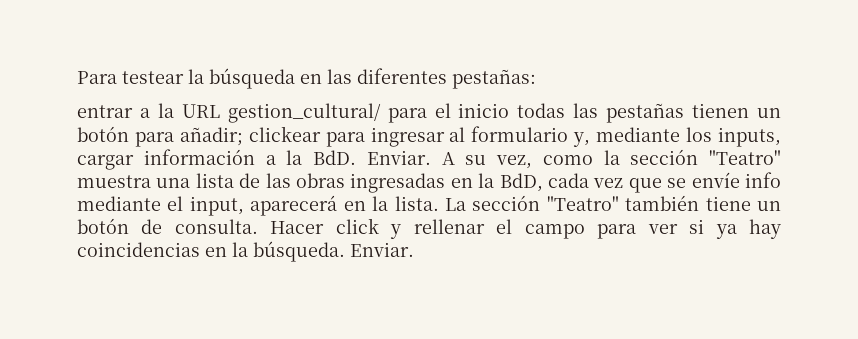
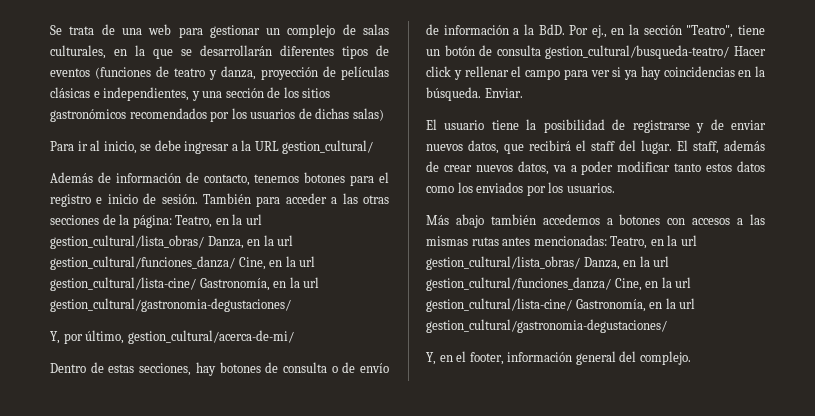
- Para testear la búsqueda en las diferentes pestañas:
- entrar a la URL gestion_cultural/ para el inicio todas las pestañas tienen un botón para añadir; clickear para ingresar al formulario y, mediante los inputs, cargar información a la BdD. Enviar. A su vez, como la sección "Teatro" muestra una lista de las obras ingresadas en la BdD, cada vez que se envíe info mediante el input, aparecerá en la lista. La sección "Teatro" también tiene un botón de consulta. Hacer click y rellenar el campo para ver si ya hay coincidencias en la búsqueda.
+ Se trata de una web para gestionar un complejo de salas culturales, en la que se desarrollarán diferentes tipos de eventos (funciones de teatro y danza, proyección de películas clásicas e independientes, y una sección de los sitios gastronómicos recomendados por los usuarios de dichas salas)
+ Para ir al inicio, se debe ingresar a la URL gestion_cultural/
+ Además de información de contacto, tenemos botones para el registro e inicio de sesión. También para acceder a las otras secciones de la página: Teatro, en la url gestion_cultural/lista_obras/ Danza, en la url gestion_cultural/funciones_danza/ Cine, en la url gestion_cultural/lista-cine/ Gastronomía, en la url gestion_cultural/gastronomia-degustaciones/
+ Y, por último, gestion_cultural/acerca-de-mi/
+ Dentro de estas secciones, hay botones de consulta o de envío de información a la BdD. Por ej., en la sección "Teatro", tiene un botón de consulta gestion_cultural/busqueda-teatro/ Hacer click y rellenar el campo para ver si ya hay coincidencias en la búsqueda.
+ El usuario tiene la posibilidad de registrarse y de enviar nuevos datos, que recibirá el staff del lugar. El staff, además de crear nuevos datos, va a poder modificar tanto estos datos como los enviados por los usuarios.
+ Más abajo también accedemos a botones con accesos a las mismas rutas antes mencionadas: Teatro, en la url gestion_cultural/lista_obras/ Danza, en la url gestion_cultural/funciones_danza/ Cine, en la url gestion_cultural/lista-cine/ Gastronomía, en la url gestion_cultural/gastronomia-degustaciones/
+ Y, en el footer, información general del complejo.

